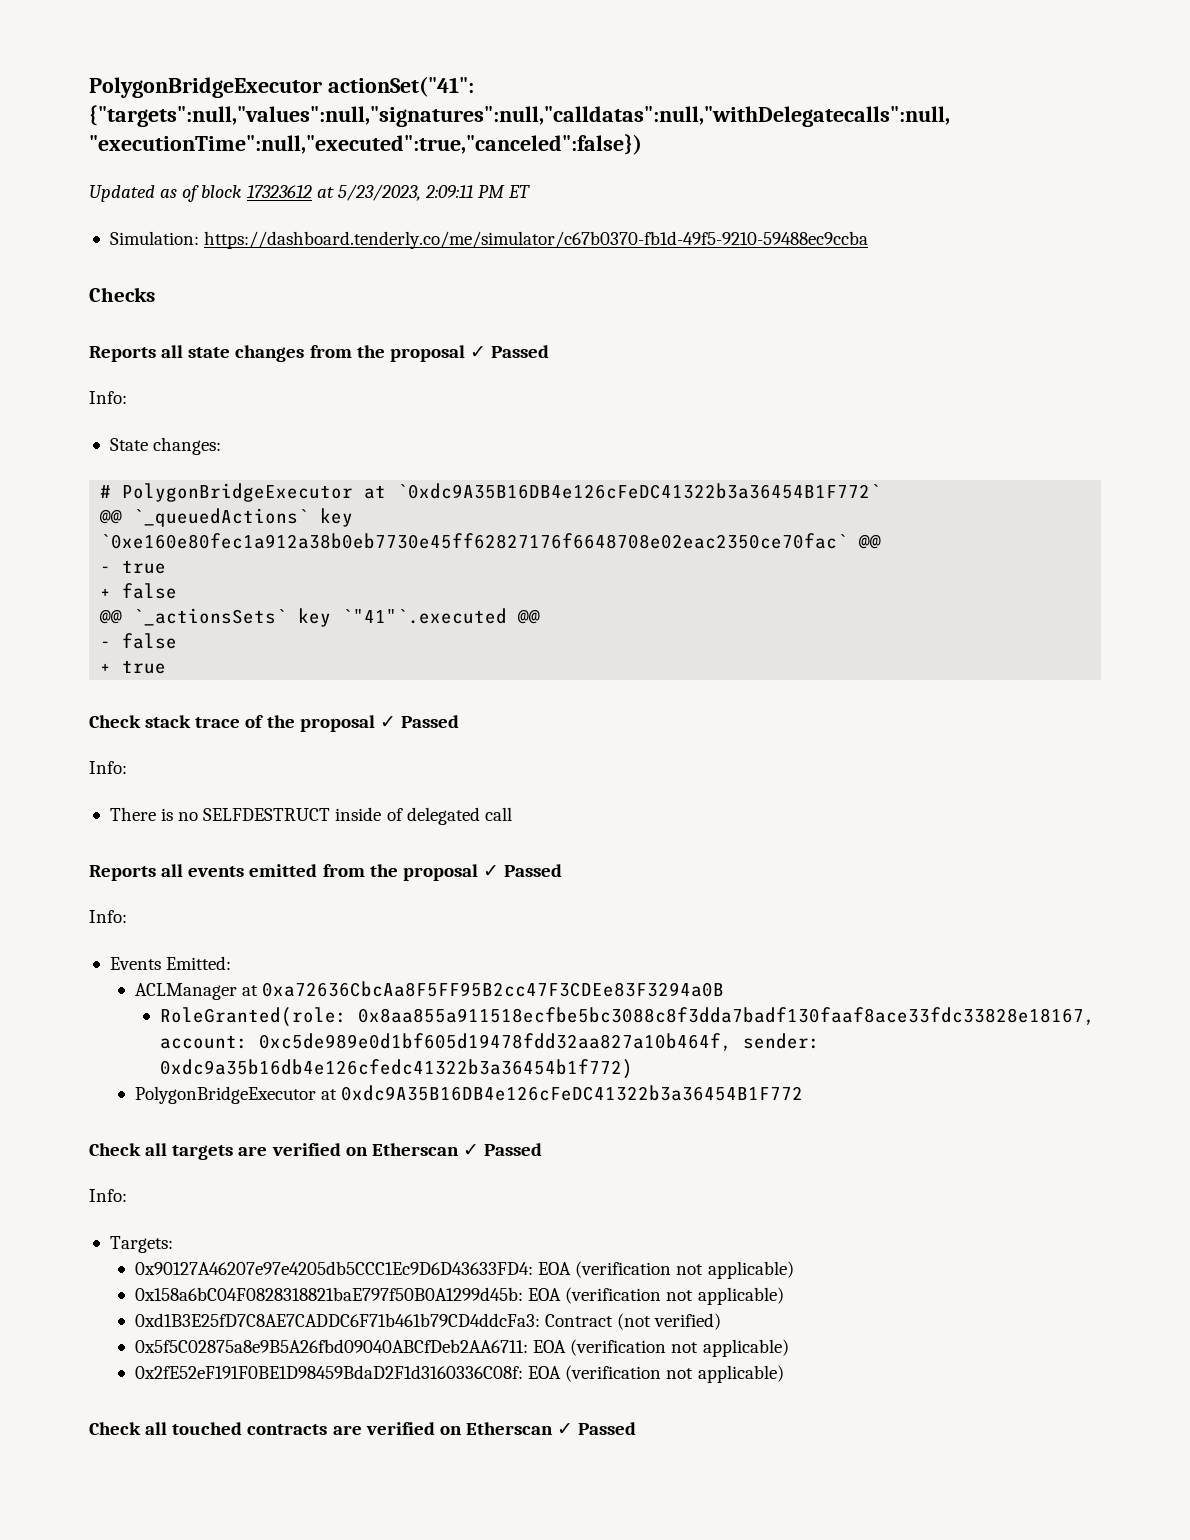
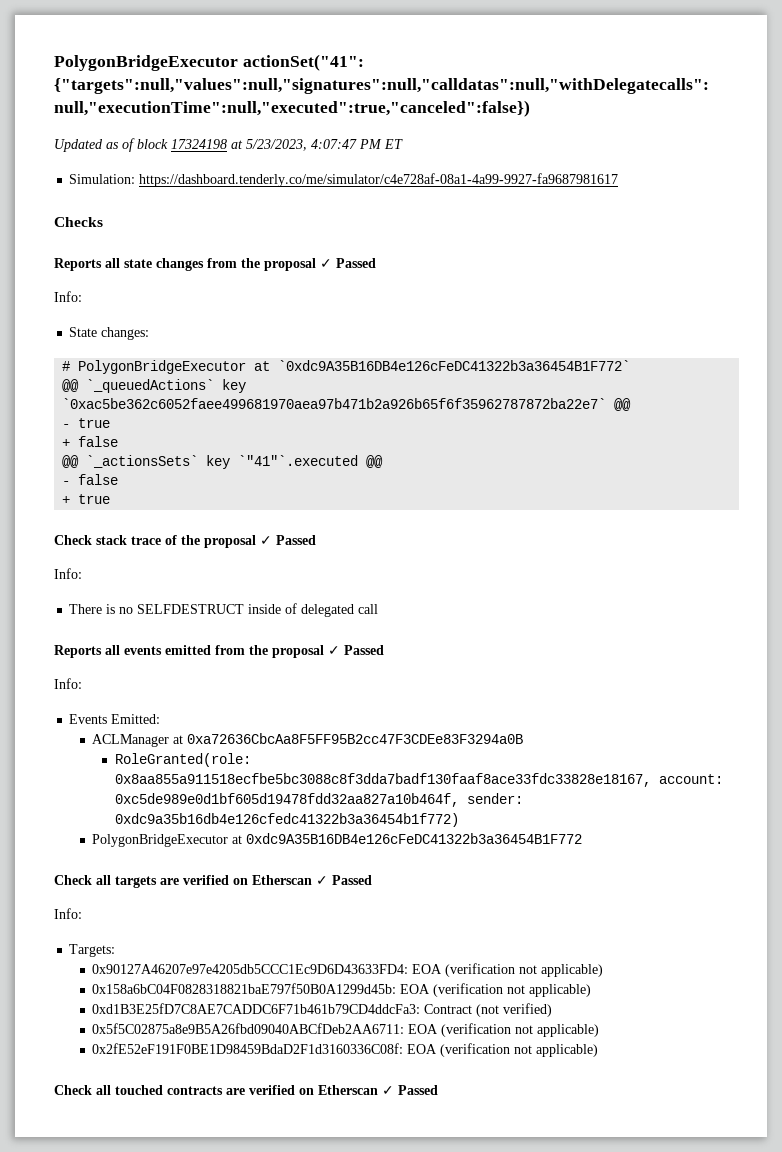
- Updated as of block 17323612 at 5/23/2023, 2:09:11 PM ET
+ Updated as of block 17324198 at 5/23/2023, 4:07:47 PM ET
- Simulation: https://dashboard.tenderly.co/me/simulator/c67b0370-fb1d-49f5-9210-59488ec9ccba
+ Simulation: https://dashboard.tenderly.co/me/simulator/c4e728af-08a1-4a99-9927-fa9687981617
- @@ `_queuedActions` key `0xe160e80fec1a912a38b0eb7730e45ff62827176f6648708e02eac2350ce70fac` @@
+ @@ `_queuedActions` key `0xac5be362c6052faee499681970aea97b471b2a926b65f6f35962787872ba22e7` @@

